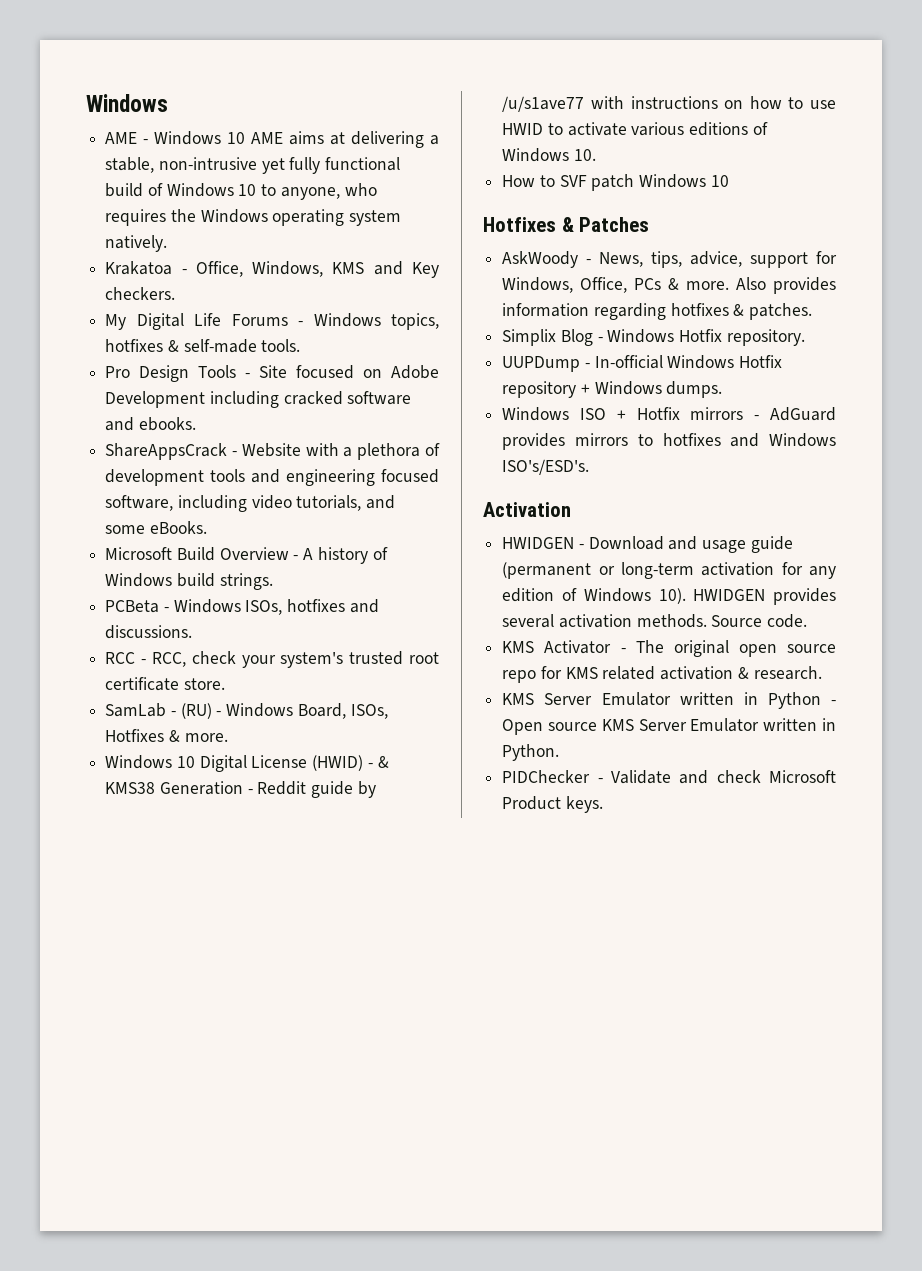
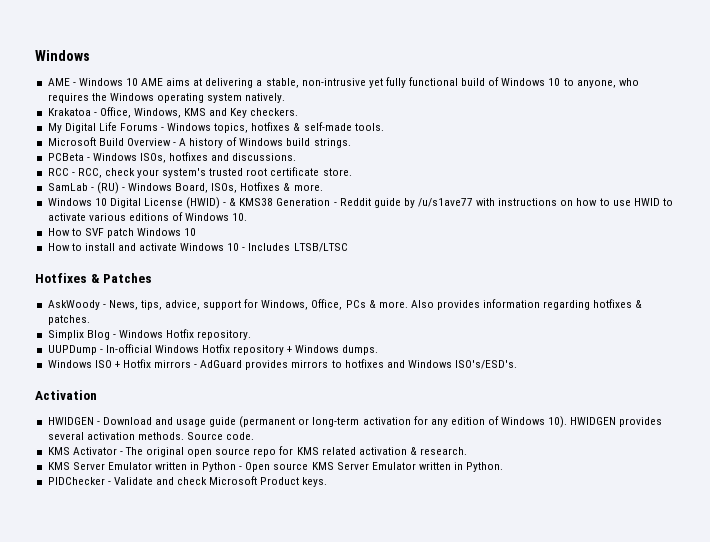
- Pro Design Tools - Site focused on Adobe Development including cracked software and ebooks.
- ShareAppsCrack - Website with a plethora of development tools and engineering focused software, including video tutorials, and some eBooks.
+ How to install and activate Windows 10 - Includes LTSB/LTSC

